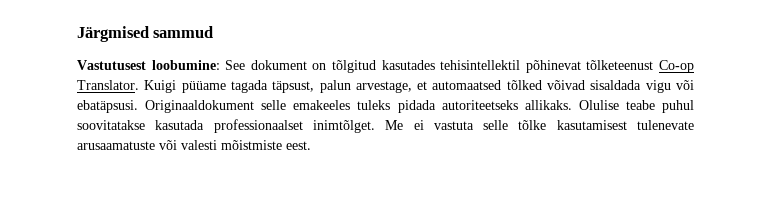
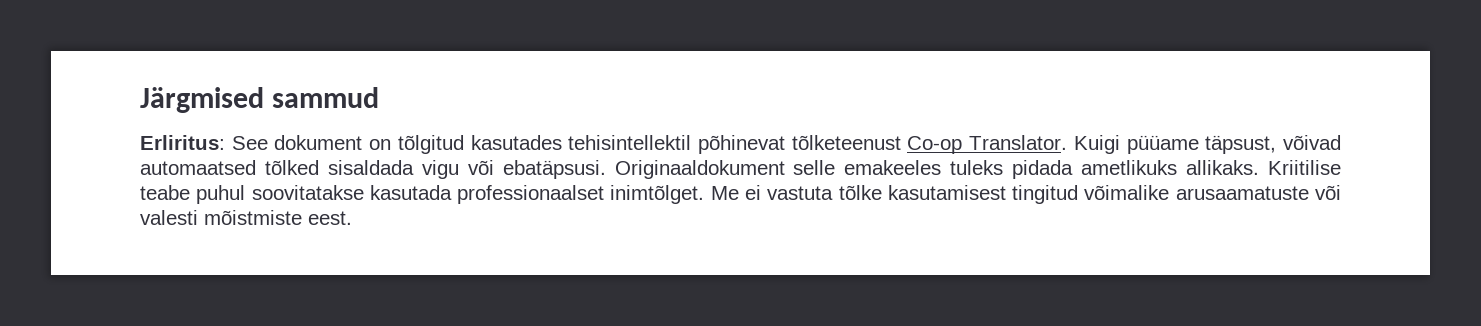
- Vastutusest loobumine: See dokument on tõlgitud kasutades tehisintellektil põhinevat tõlketeenust Co-op Translator.
+ Erliritus: See dokument on tõlgitud kasutades tehisintellektil põhinevat tõlketeenust Co-op Translator.
- Kuigi püüame tagada täpsust, palun arvestage, et automaatsed tõlked võivad sisaldada vigu või ebatäpsusi.
+ Kuigi püüame täpsust, võivad automaatsed tõlked sisaldada vigu või ebatäpsusi.
- Originaaldokument selle emakeeles tuleks pidada autoriteetseks allikaks. Olulise teabe puhul soovitatakse kasutada professionaalset inimtõlget.
+ Originaaldokument selle emakeeles tuleks pidada ametlikuks allikaks. Kriitilise teabe puhul soovitatakse kasutada professionaalset inimtõlget.
- Me ei vastuta selle tõlke kasutamisest tulenevate arusaamatuste või valesti mõistmiste eest.
+ Me ei vastuta tõlke kasutamisest tingitud võimalike arusaamatuste või valesti mõistmiste eest.

